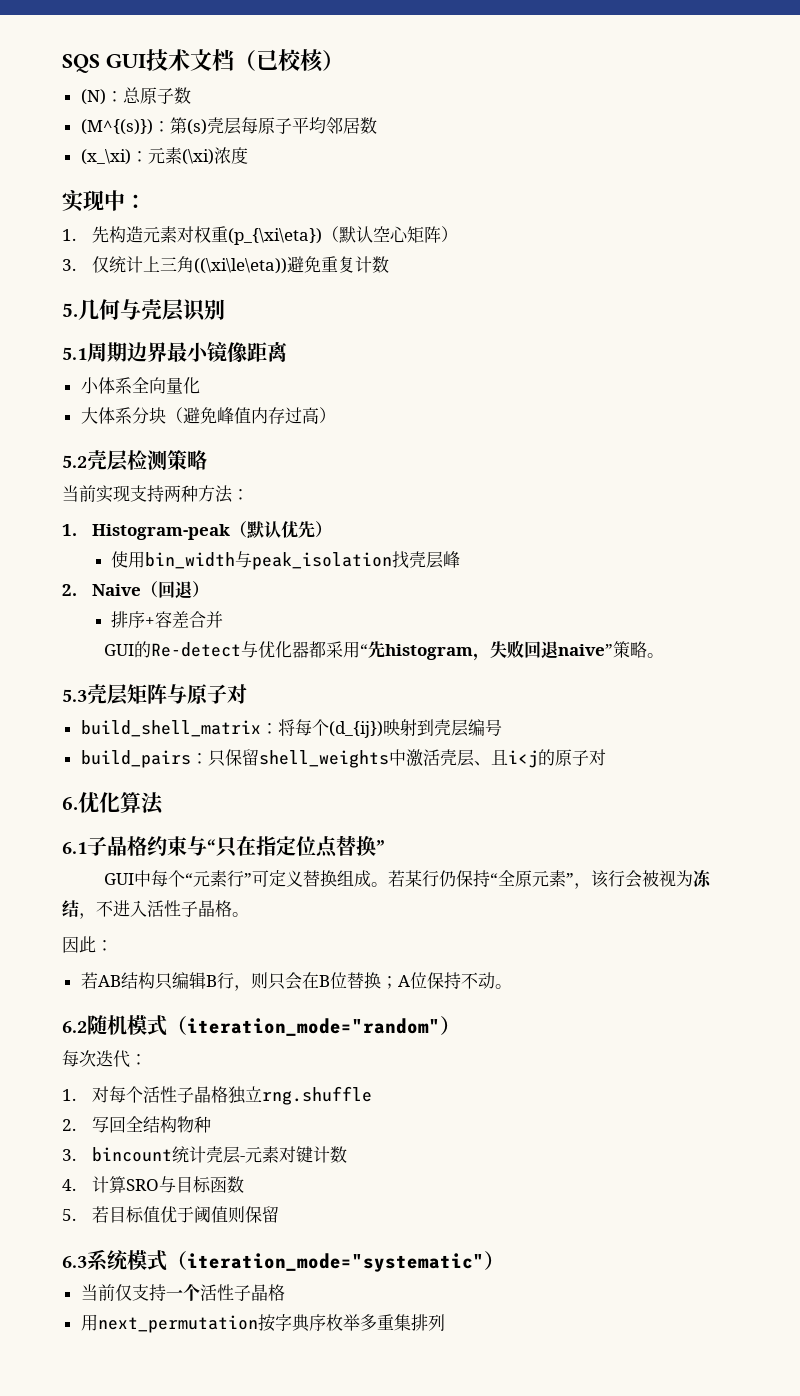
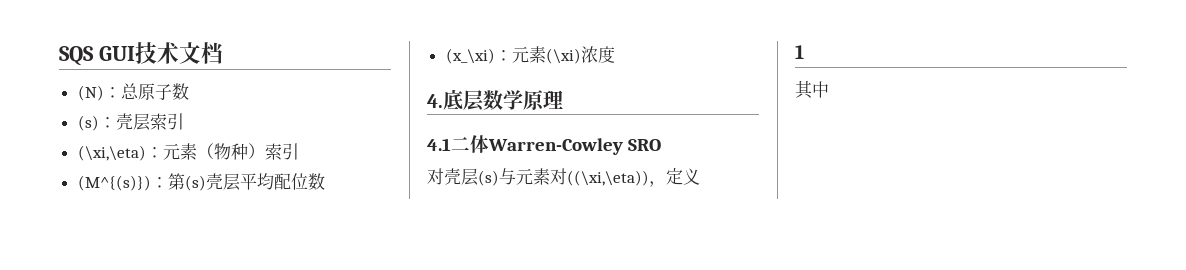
- SQS GUI技术文档（已校核）
+ SQS GUI技术文档
+ (s)：壳层索引
+ (\xi,\eta)：元素（物种）索引
- (M^{(s)})：第(s)壳层每原子平均邻居数
+ (M^{(s)})：第(s)壳层平均配位数
- 实现中：
- 1.先构造元素对权重(p_{\xi\eta})（默认空心矩阵）
- 3.仅统计上三角((\xi\le\eta))避免重复计数
- 5.几何与壳层识别
- 5.1周期边界最小镜像距离
- 小体系全向量化
- 大体系分块（避免峰值内存过高）
- 5.2壳层检测策略
- 当前实现支持两种方法：
- 1. Histogram-peak（默认优先）
- 使用bin_width与peak_isolation找壳层峰
- 2. Naive（回退）
- 排序+容差合并
- GUI的Re-detect与优化器都采用“先histogram，失败回退naive”策略。
- 5.3壳层矩阵与原子对
- build_shell_matrix：将每个(d_{ij})映射到壳层编号
- build_pairs：只保留shell_weights中激活壳层、且i<j的原子对
- 6.优化算法
- 6.1子晶格约束与“只在指定位点替换”
- GUI中每个“元素行”可定义替换组成。若某行仍保持“全原元素”，该行会被视为冻结，不进入活性子晶格。
- 因此：
- 若AB结构只编辑B行，则只会在B位替换；A位保持不动。
- 6.2随机模式（iteration_mode="random"）
- 每次迭代：
- 1.对每个活性子晶格独立rng.shuffle
- 2.写回全结构物种
- 3. bincount统计壳层-元素对键计数
- 4.计算SRO与目标函数
- 5.若目标值优于阈值则保留
- 6.3系统模式（iteration_mode="systematic"）
- 当前仅支持一个活性子晶格
- 用next_permutation按字典序枚举多重集排列
+ 4.底层数学原理
+ 4.1二体Warren-Cowley SRO
+ 对壳层(s)与元素对((\xi,\eta))，定义
+ 1
+ 其中

